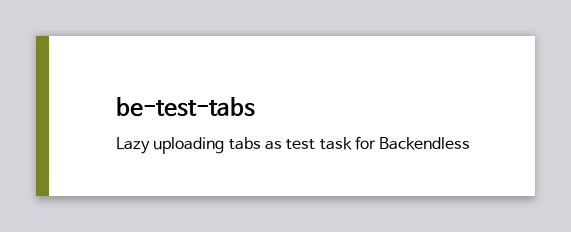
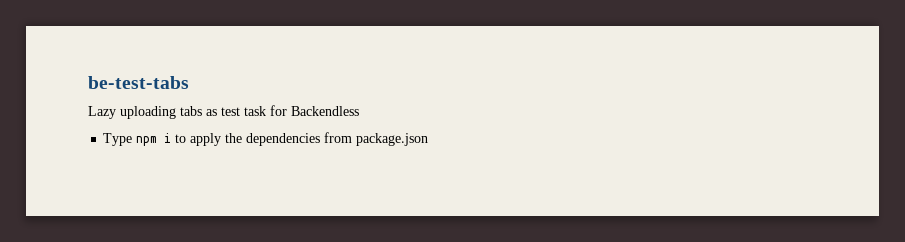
+ Type npm i to apply the dependencies from package.json

